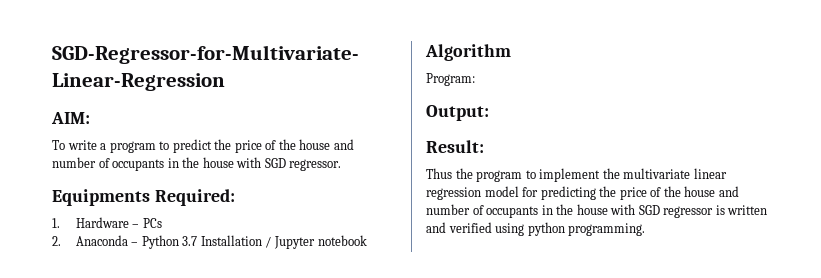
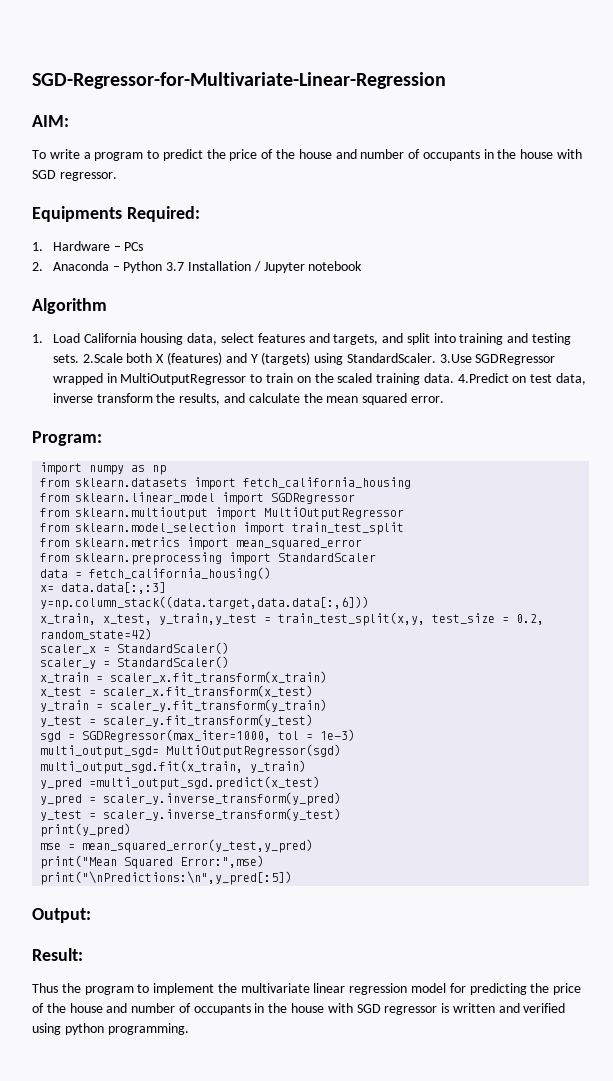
+ 1. Load California housing data, select features and targets, and split into training and testing sets. 2.Scale both X (features) and Y (targets) using StandardScaler. 3.Use SGDRegressor wrapped in MultiOutputRegressor to train on the scaled training data. 4.Predict on test data, inverse transform the results, and calculate the mean squared error.
  Program:
+ import numpy as np
+ from sklearn.datasets import fetch_california_housing
+ from sklearn.linear_model import SGDRegressor
+ from sklearn.multioutput import MultiOutputRegressor
+ from sklearn.model_selection import train_test_split
+ from sklearn.metrics import mean_squared_error
+ from sklearn.preprocessing import StandardScaler
+ data = fetch_california_housing()
+ x= data.data[:,:3]
+ y=np.column_stack((data.target,data.data[:,6]))
+ x_train, x_test, y_train,y_test = train_test_split(x,y, test_size = 0.2, random_state=42)
+ scaler_x = StandardScaler()
+ scaler_y = StandardScaler()
+ x_train = scaler_x.fit_transform(x_train)
+ x_test = scaler_x.fit_transform(x_test)
+ y_train = scaler_y.fit_transform(y_train)
+ y_test = scaler_y.fit_transform(y_test)
+ sgd = SGDRegressor(max_iter=1000, tol = 1e-3)
+ multi_output_sgd= MultiOutputRegressor(sgd)
+ multi_output_sgd.fit(x_train, y_train)
+ y_pred =multi_output_sgd.predict(x_test)
+ y_pred = scaler_y.inverse_transform(y_pred)
+ y_test = scaler_y.inverse_transform(y_test)
+ print(y_pred)
+ mse = mean_squared_error(y_test,y_pred)
+ print("Mean Squared Error:",mse)
+ print("\nPredictions:\n",y_pred[:5])

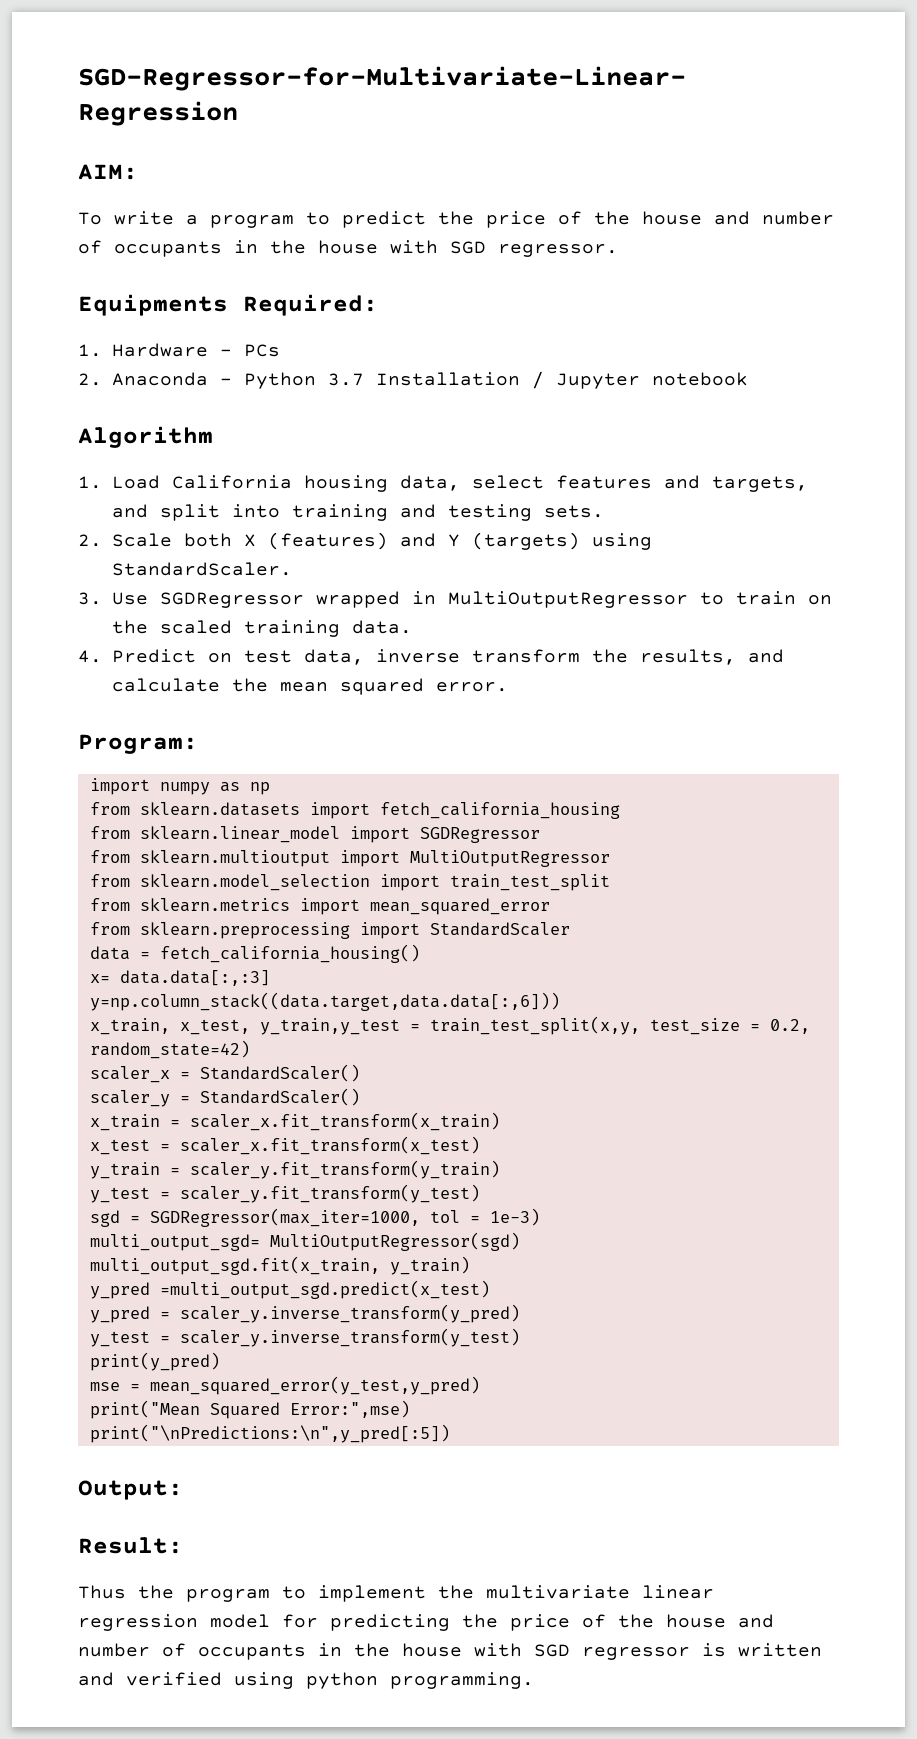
- 1. Load California housing data, select features and targets, and split into training and testing sets. 2.Scale both X (features) and Y (targets) using StandardScaler. 3.Use SGDRegressor wrapped in MultiOutputRegressor to train on the scaled training data. 4.Predict on test data, inverse transform the results, and calculate the mean squared error.
+ 1. Load California housing data, select features and targets, and split into training and testing sets.
+ 2. Scale both X (features) and Y (targets) using StandardScaler.
+ 3. Use SGDRegressor wrapped in MultiOutputRegressor to train on the scaled training data.
+ 4. Predict on test data, inverse transform the results, and calculate the mean squared error.

